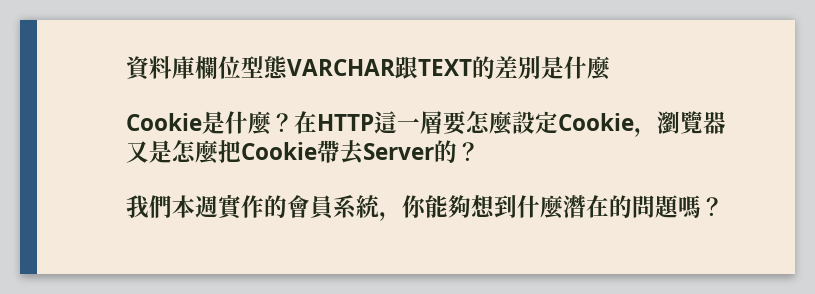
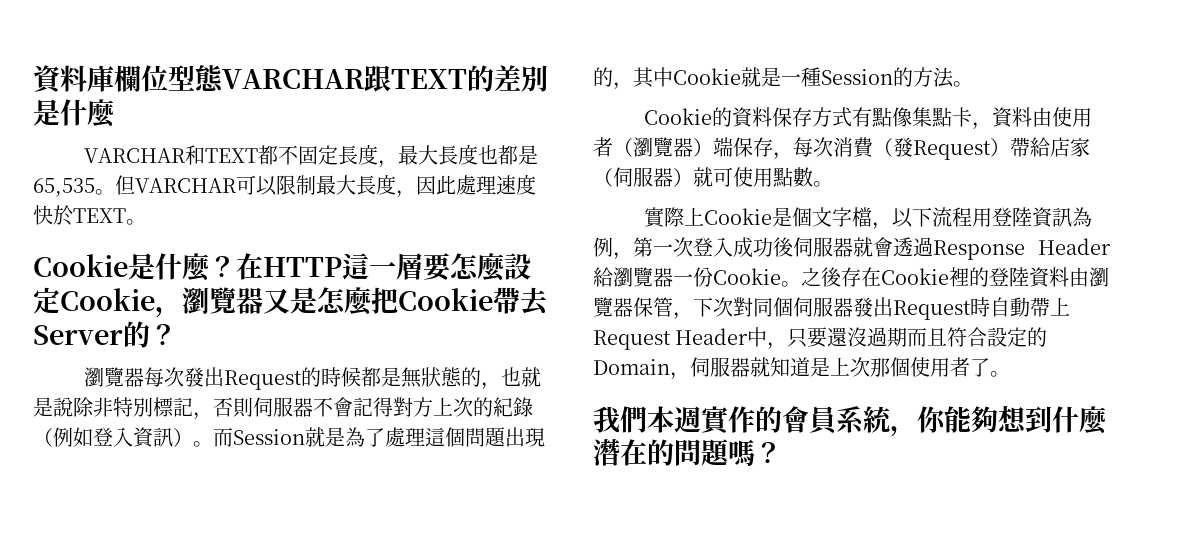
+ VARCHAR和TEXT都不固定長度，最大長度也都是65,535。但VARCHAR可以限制最大長度，因此處理速度快於TEXT。
+ 瀏覽器每次發出Request的時候都是無狀態的，也就是說除非特別標記，否則伺服器不會記得對方上次的紀錄（例如登入資訊）。而Session就是為了處理這個問題出現的，其中Cookie就是一種Session的方法。
+ Cookie的資料保存方式有點像集點卡，資料由使用者（瀏覽器）端保存，每次消費（發Request）帶給店家（伺服器）就可使用點數。
+ 實際上Cookie是個文字檔，以下流程用登陸資訊為例，第一次登入成功後伺服器就會透過Response Header給瀏覽器一份Cookie。之後存在Cookie裡的登陸資料由瀏覽器保管，下次對同個伺服器發出Request時自動帶上Request Header中，只要還沒過期而且符合設定的Domain，伺服器就知道是上次那個使用者了。

